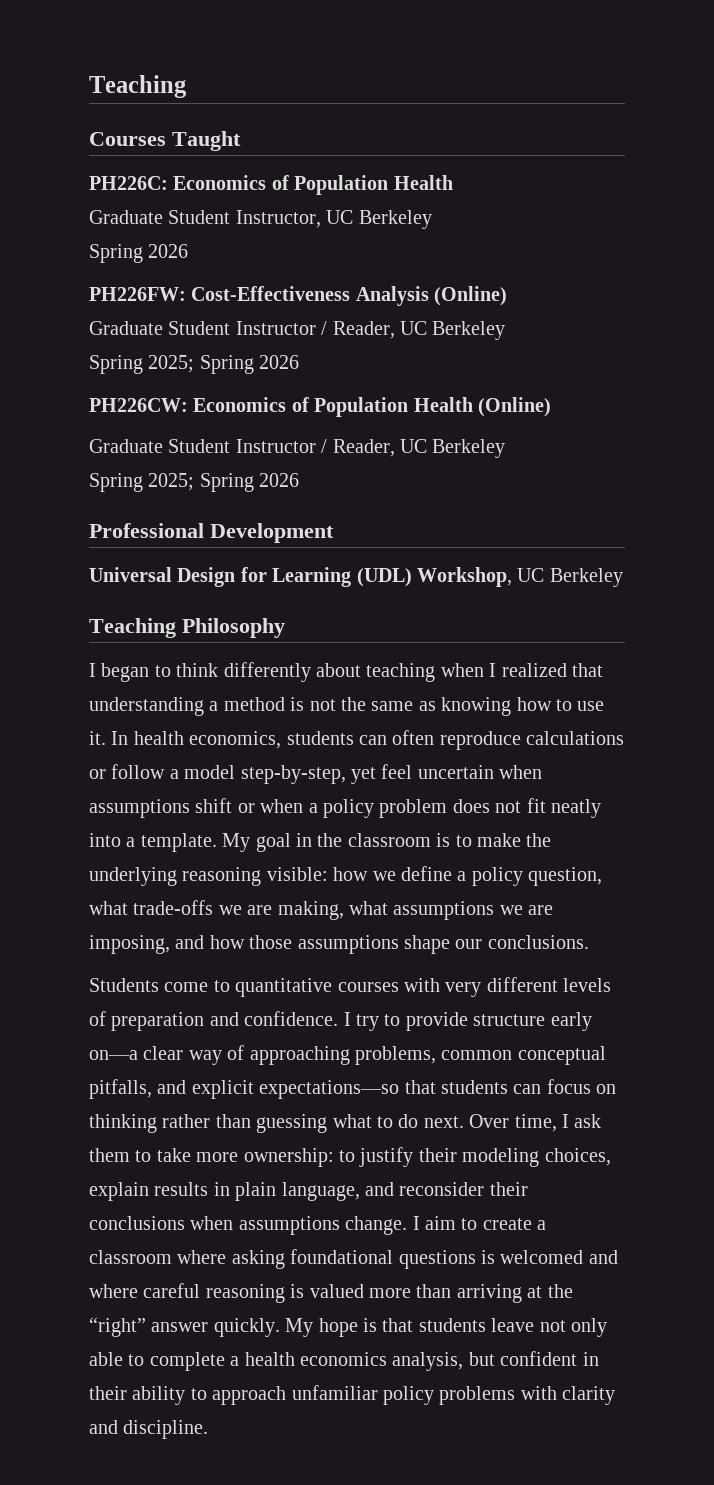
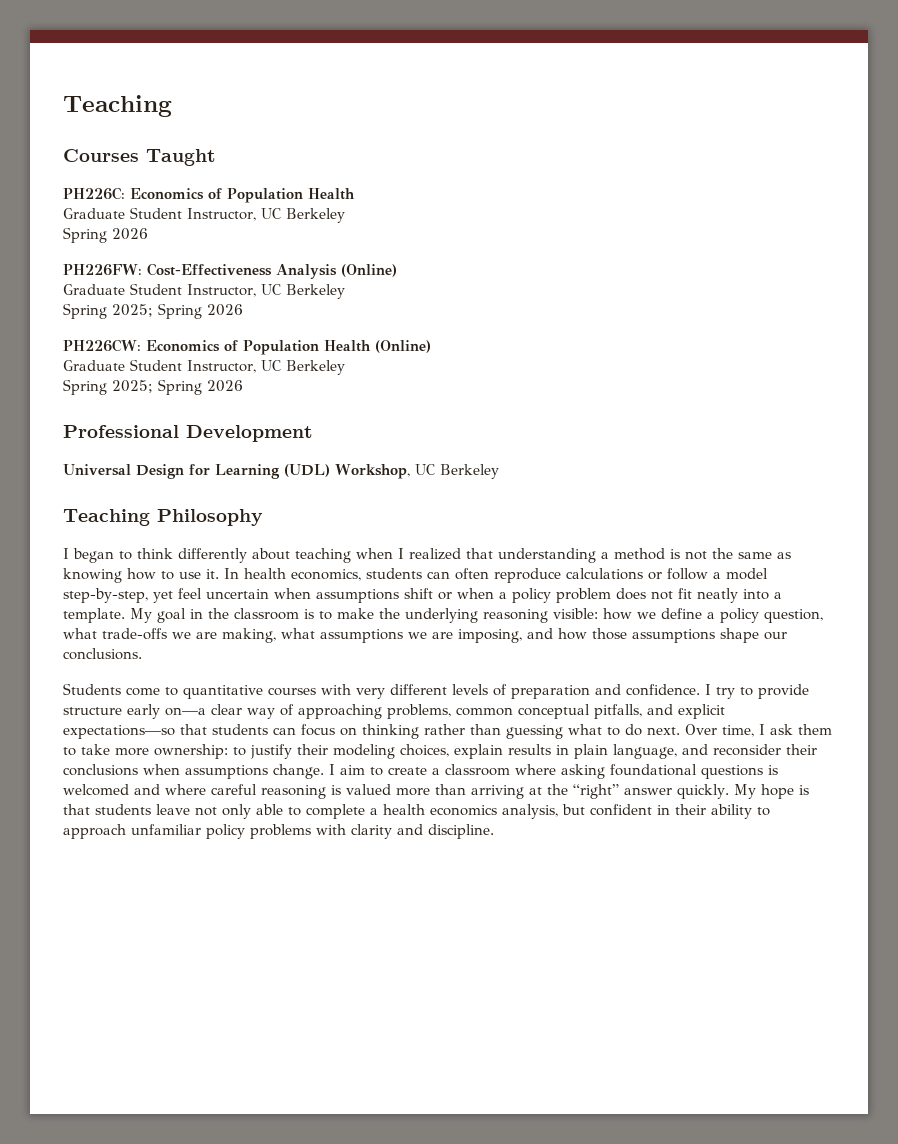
  PH226FW: Cost-Effectiveness Analysis (Online)
- Graduate Student Instructor / Reader, UC Berkeley
+ Graduate Student Instructor, UC Berkeley
  PH226CW: Economics of Population Health (Online)
- Graduate Student Instructor / Reader, UC Berkeley
+ Graduate Student Instructor, UC Berkeley

